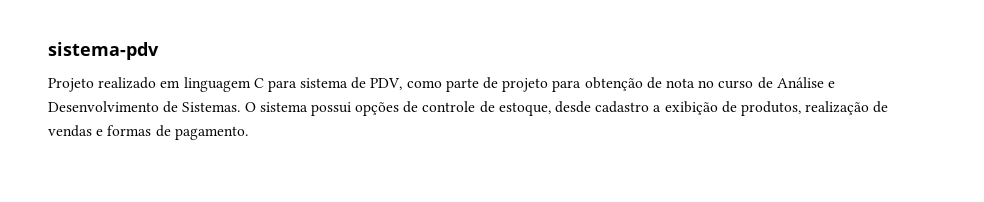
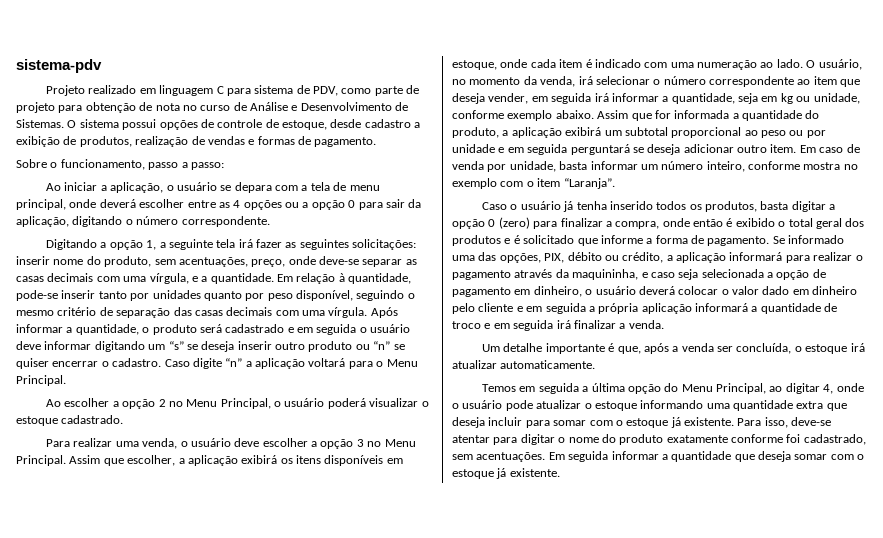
+ Sobre o funcionamento, passo a passo:
+ Ao iniciar a aplicação, o usuário se depara com a tela de menu principal, onde deverá escolher entre as 4 opções ou a opção 0 para sair da aplicação, digitando o número correspondente.
+ Digitando a opção 1, a seguinte tela irá fazer as seguintes solicitações: inserir nome do produto, sem acentuações, preço, onde deve-se separar as casas decimais com uma vírgula, e a quantidade. Em relação à quantidade, pode-se inserir tanto por unidades quanto por peso disponível, seguindo o mesmo critério de separação das casas decimais com uma vírgula. Após informar a quantidade, o produto será cadastrado e em seguida o usuário deve informar digitando um “s” se deseja inserir outro produto ou “n” se quiser encerrar o cadastro. Caso digite “n” a aplicação voltará para o Menu Principal.
+ Ao escolher a opção 2 no Menu Principal, o usuário poderá visualizar o estoque cadastrado.
+ Para realizar uma venda, o usuário deve escolher a opção 3 no Menu Principal. Assim que escolher, a aplicação exibirá os itens disponíveis em estoque, onde cada item é indicado com uma numeração ao lado. O usuário, no momento da venda, irá selecionar o número correspondente ao item que deseja vender, em seguida irá informar a quantidade, seja em kg ou unidade, conforme exemplo abaixo. Assim que for informada a quantidade do produto, a aplicação exibirá um subtotal proporcional ao peso ou por unidade e em seguida perguntará se deseja adicionar outro item. Em caso de venda por unidade, basta informar um número inteiro, conforme mostra no exemplo com o item “Laranja”.
+ Caso o usuário já tenha inserido todos os produtos, basta digitar a opção 0 (zero) para finalizar a compra, onde então é exibido o total geral dos produtos e é solicitado que informe a forma de pagamento. Se informado uma das opções, PIX, débito ou crédito, a aplicação informará para realizar o pagamento através da maquininha, e caso seja selecionada a opção de pagamento em dinheiro, o usuário deverá colocar o valor dado em dinheiro pelo cliente e em seguida a própria aplicação informará a quantidade de troco e em seguida irá finalizar a venda.
+ Um detalhe importante é que, após a venda ser concluída, o estoque irá atualizar automaticamente.
+ Temos em seguida a última opção do Menu Principal, ao digitar 4, onde o usuário pode atualizar o estoque informando uma quantidade extra que deseja incluir para somar com o estoque já existente. Para isso, deve-se atentar para digitar o nome do produto exatamente conforme foi cadastrado, sem acentuações. Em seguida informar a quantidade que deseja somar com o estoque já existente.

